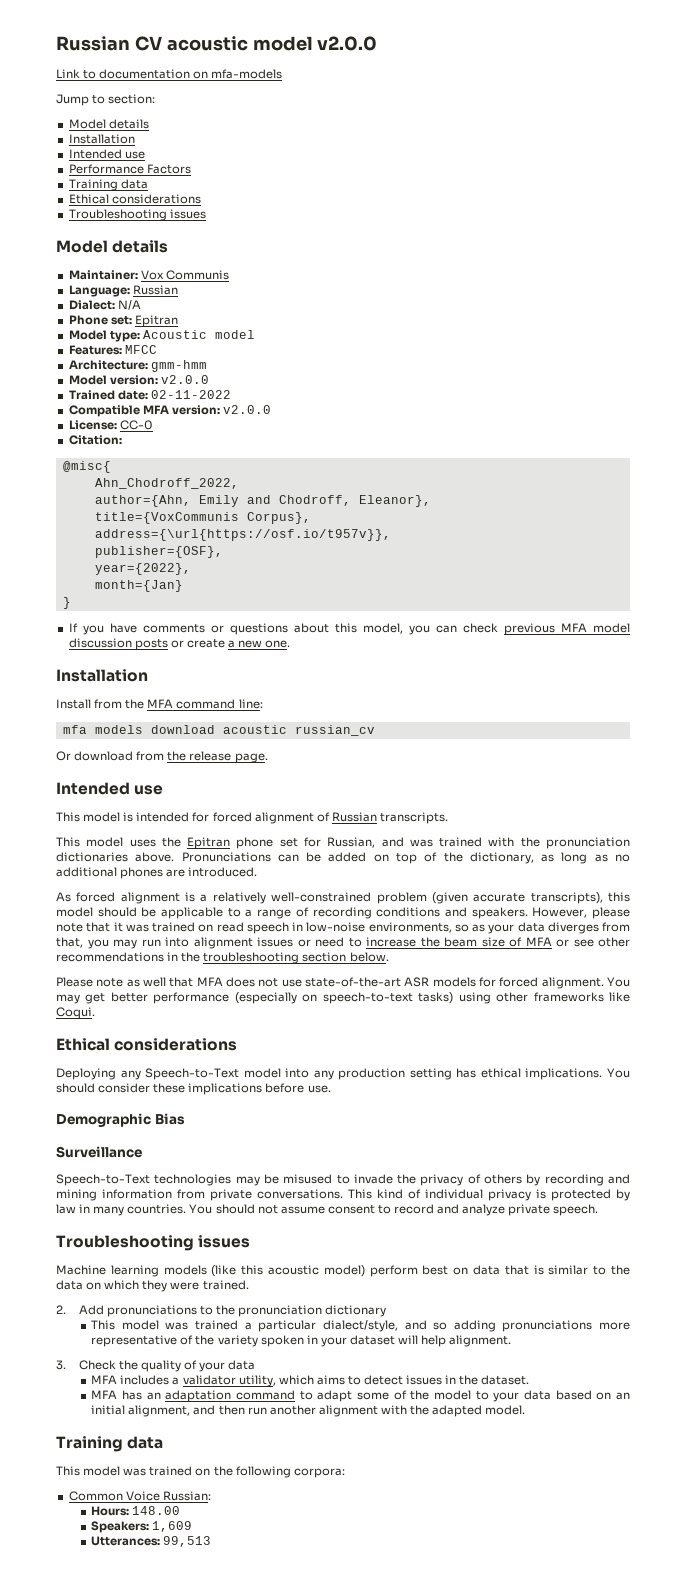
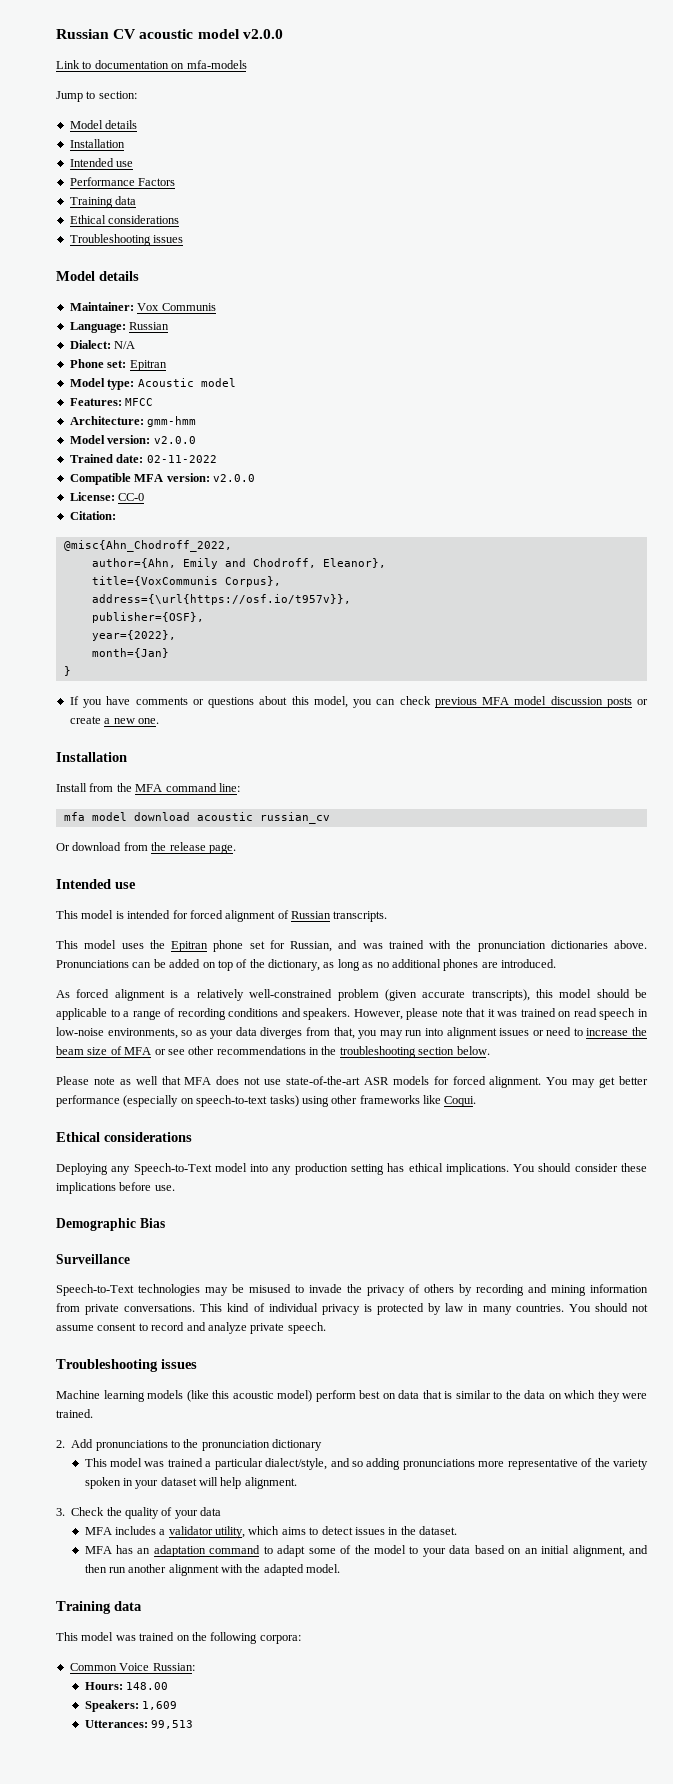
- @misc{
- Ahn_Chodroff_2022,
+ @misc{Ahn_Chodroff_2022,
- mfa models download acoustic russian_cv
+ mfa model download acoustic russian_cv

